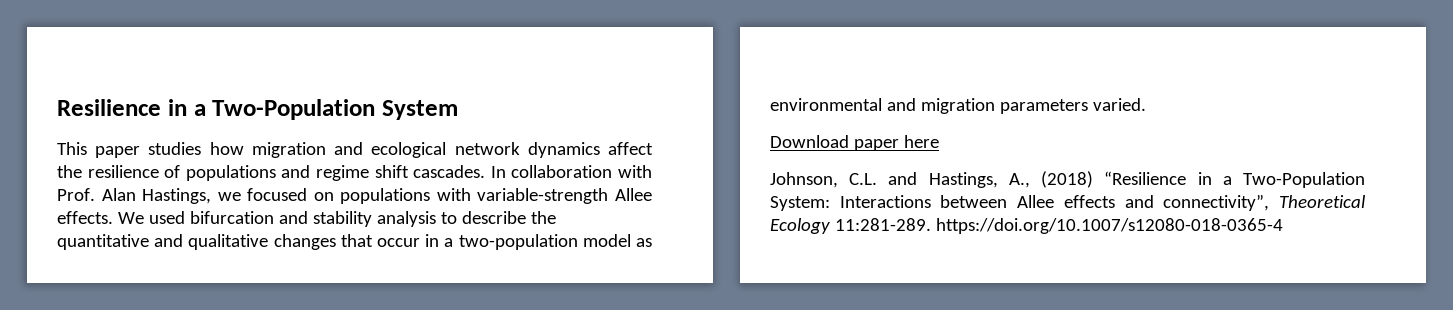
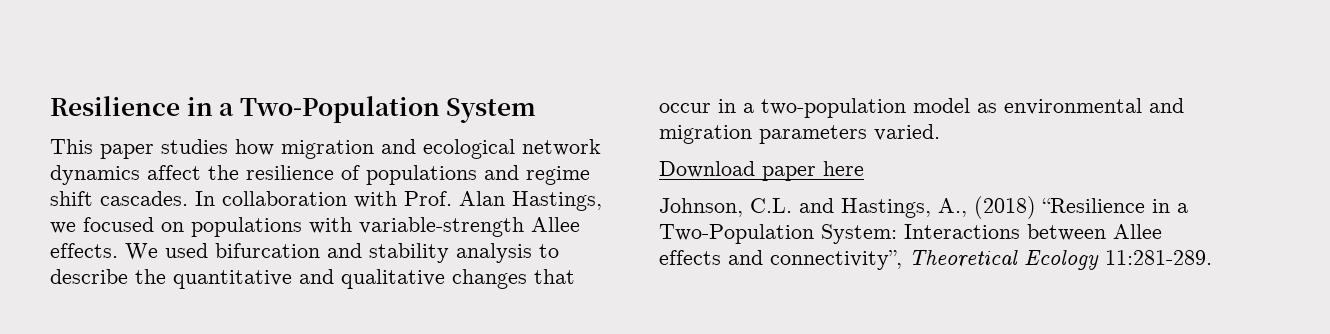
- Johnson, C.L. and Hastings, A., (2018) “Resilience in a Two-Population System: Interactions between Allee effects and connectivity”, Theoretical Ecology 11:281-289. https://doi.org/10.1007/s12080-018-0365-4
+ Johnson, C.L. and Hastings, A., (2018) “Resilience in a Two-Population System: Interactions between Allee effects and connectivity”, Theoretical Ecology 11:281-289.

